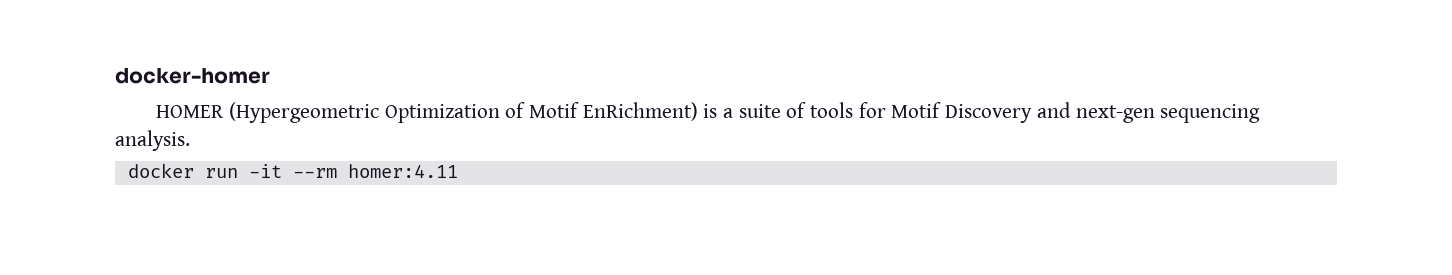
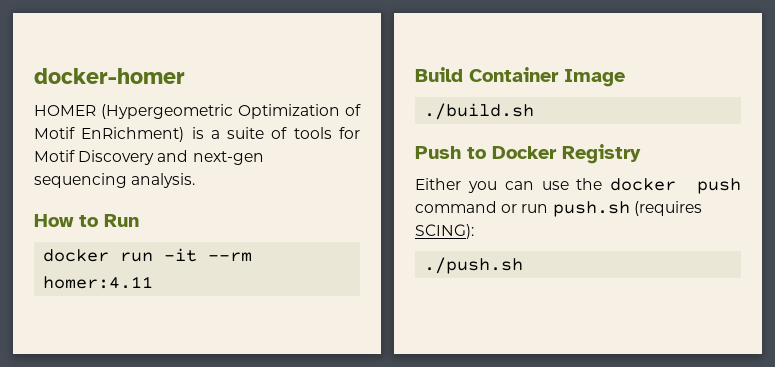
+ How to Run
+ Build Container Image
+ ./build.sh
+ Push to Docker Registry
+ Either you can use the docker push command or run push.sh (requires SCING):
+ ./push.sh

